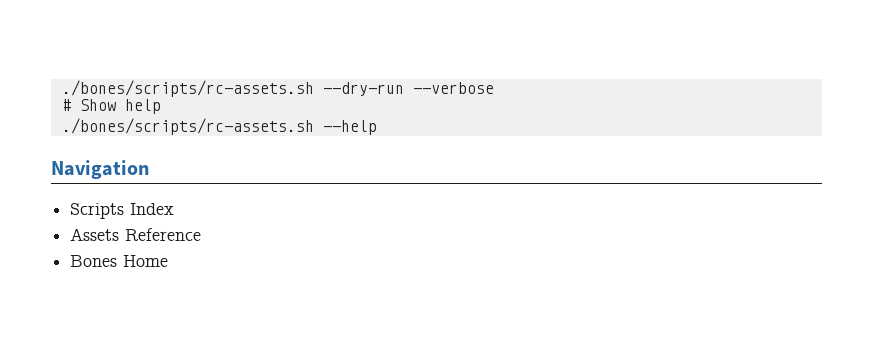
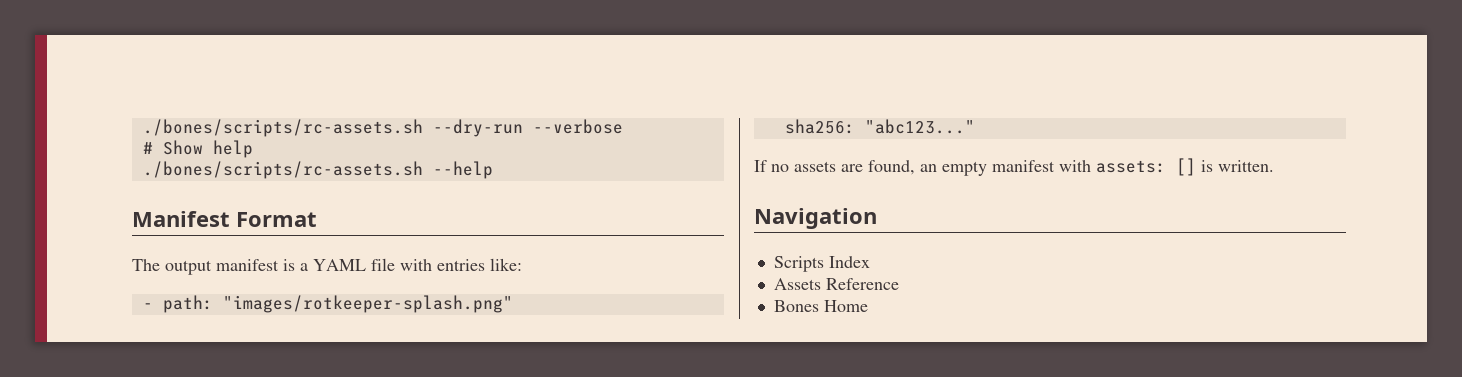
+ Manifest Format
+ The output manifest is a YAML file with entries like:
+ - path: "images/rotkeeper-splash.png"
+ sha256: "abc123..."
+ If no assets are found, an empty manifest with assets: [] is written.

